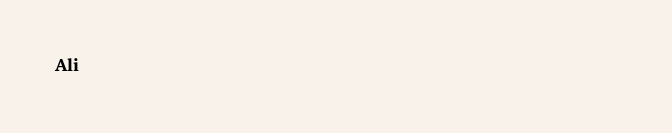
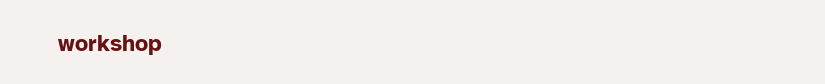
- Ali
+ workshop

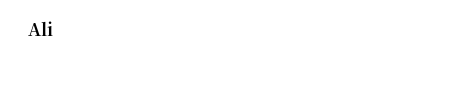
- workshop
+ Ali

